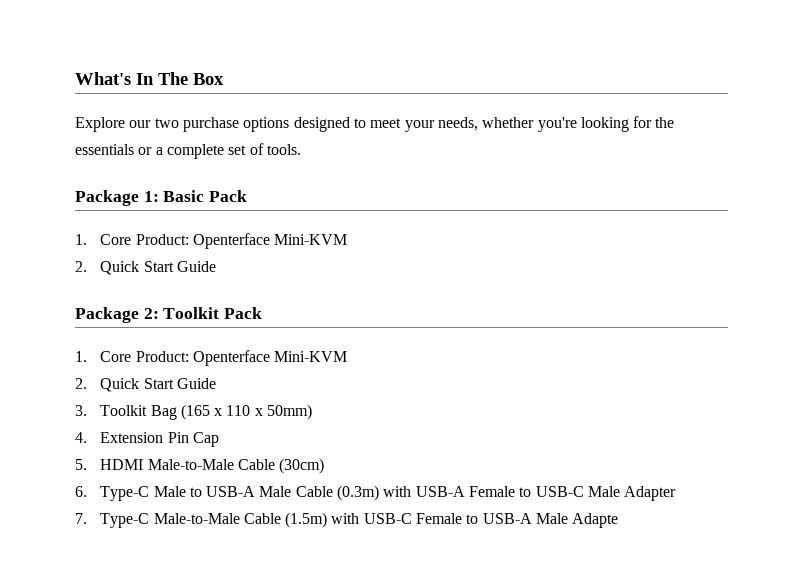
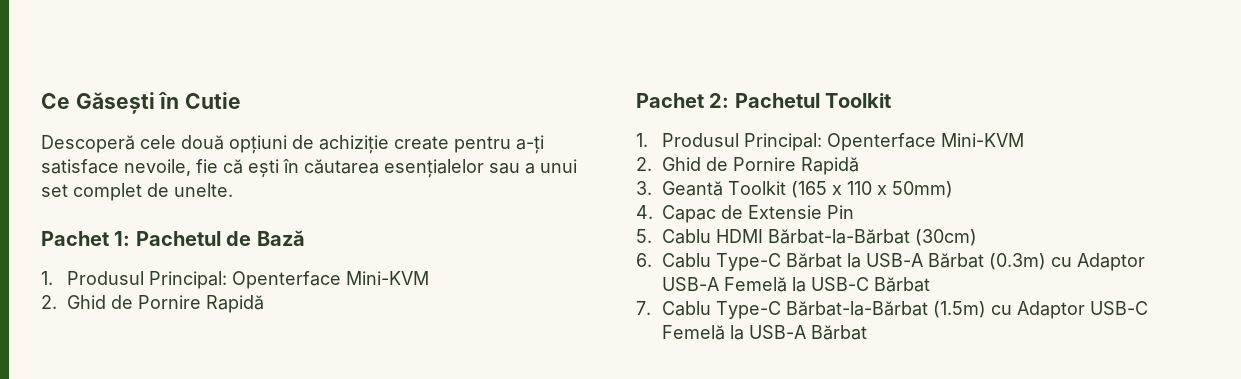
- What's In The Box
- Explore our two purchase options designed to meet your needs, whether you're looking for the essentials or a complete set of tools.
- Package 1: Basic Pack
- 1. Core Product: Openterface Mini-KVM
- 2. Quick Start Guide
- Package 2: Toolkit Pack
- 1. Core Product: Openterface Mini-KVM
- 2. Quick Start Guide
+ Ce Găsești în Cutie
+ Descoperă cele două opțiuni de achiziție create pentru a-ți satisface nevoile, fie că ești în căutarea esențialelor sau a unui set complet de unelte.
+ Pachet 1: Pachetul de Bază
+ 1. Produsul Principal: Openterface Mini-KVM
+ 2. Ghid de Pornire Rapidă
+ Pachet 2: Pachetul Toolkit
+ 1. Produsul Principal: Openterface Mini-KVM
+ 2. Ghid de Pornire Rapidă
- 3. Toolkit Bag (165 x 110 x 50mm)
+ 3. Geantă Toolkit (165 x 110 x 50mm)
- 4. Extension Pin Cap
+ 4. Capac de Extensie Pin
- 5. HDMI Male-to-Male Cable (30cm)
+ 5. Cablu HDMI Bărbat-la-Bărbat (30cm)
- 6. Type-C Male to USB-A Male Cable (0.3m) with USB-A Female to USB-C Male Adapter
- 7. Type-C Male-to-Male Cable (1.5m) with USB-C Female to USB-A Male Adapte
+ 6. Cablu Type-C Bărbat la USB-A Bărbat (0.3m) cu Adaptor USB-A Femelă la USB-C Bărbat
+ 7. Cablu Type-C Bărbat-la-Bărbat (1.5m) cu Adaptor USB-C Femelă la USB-A Bărbat

